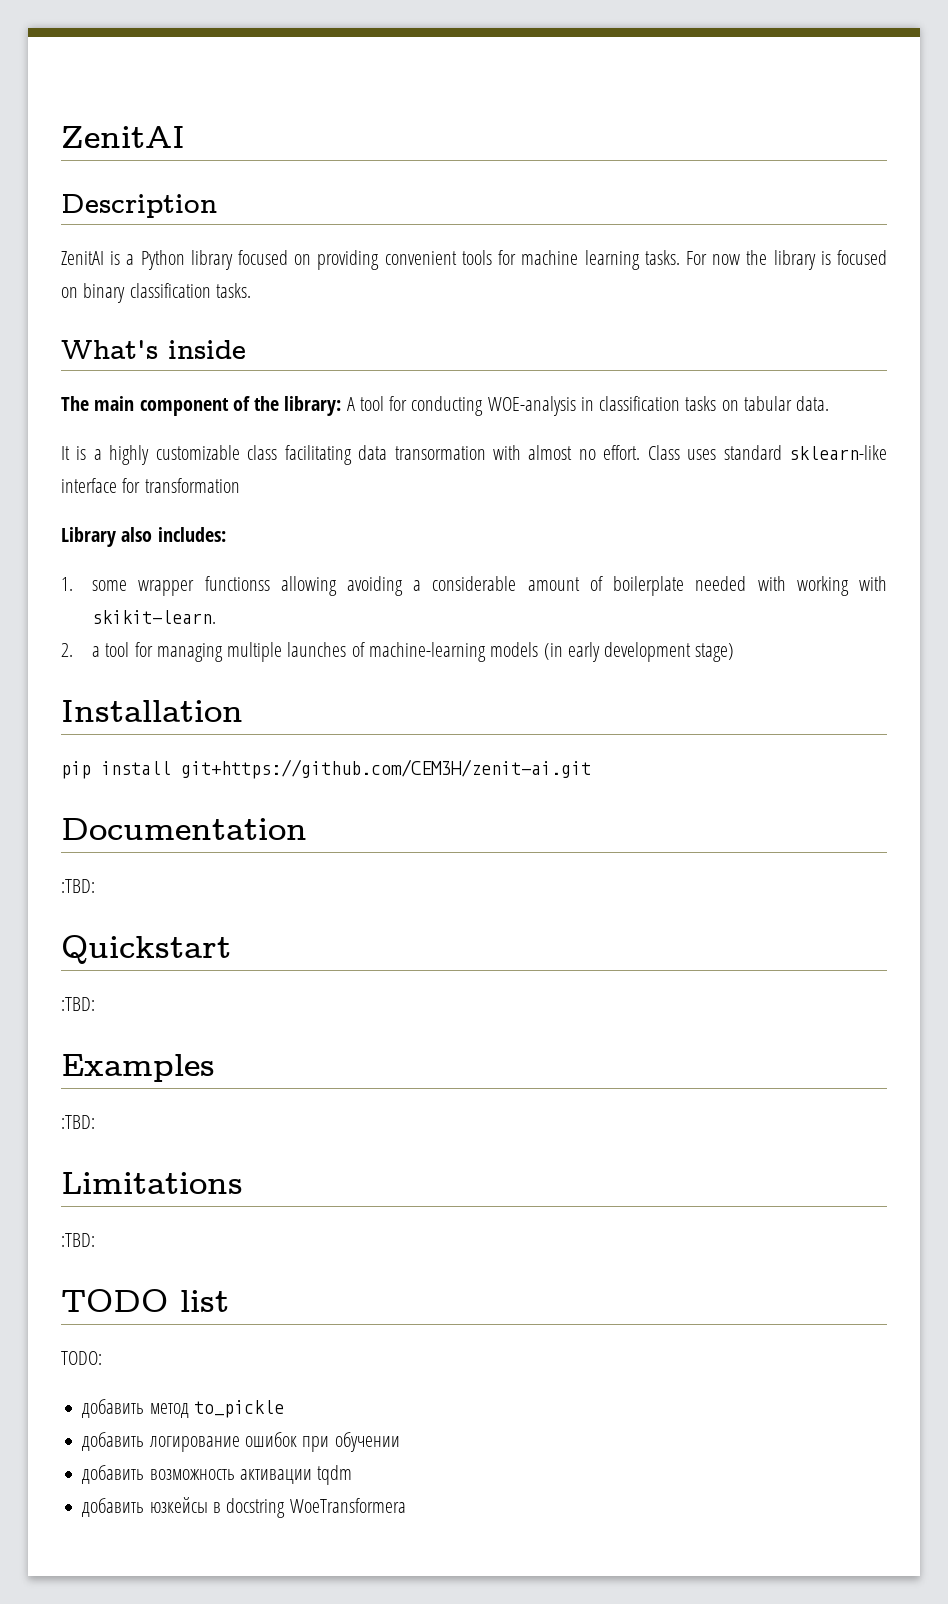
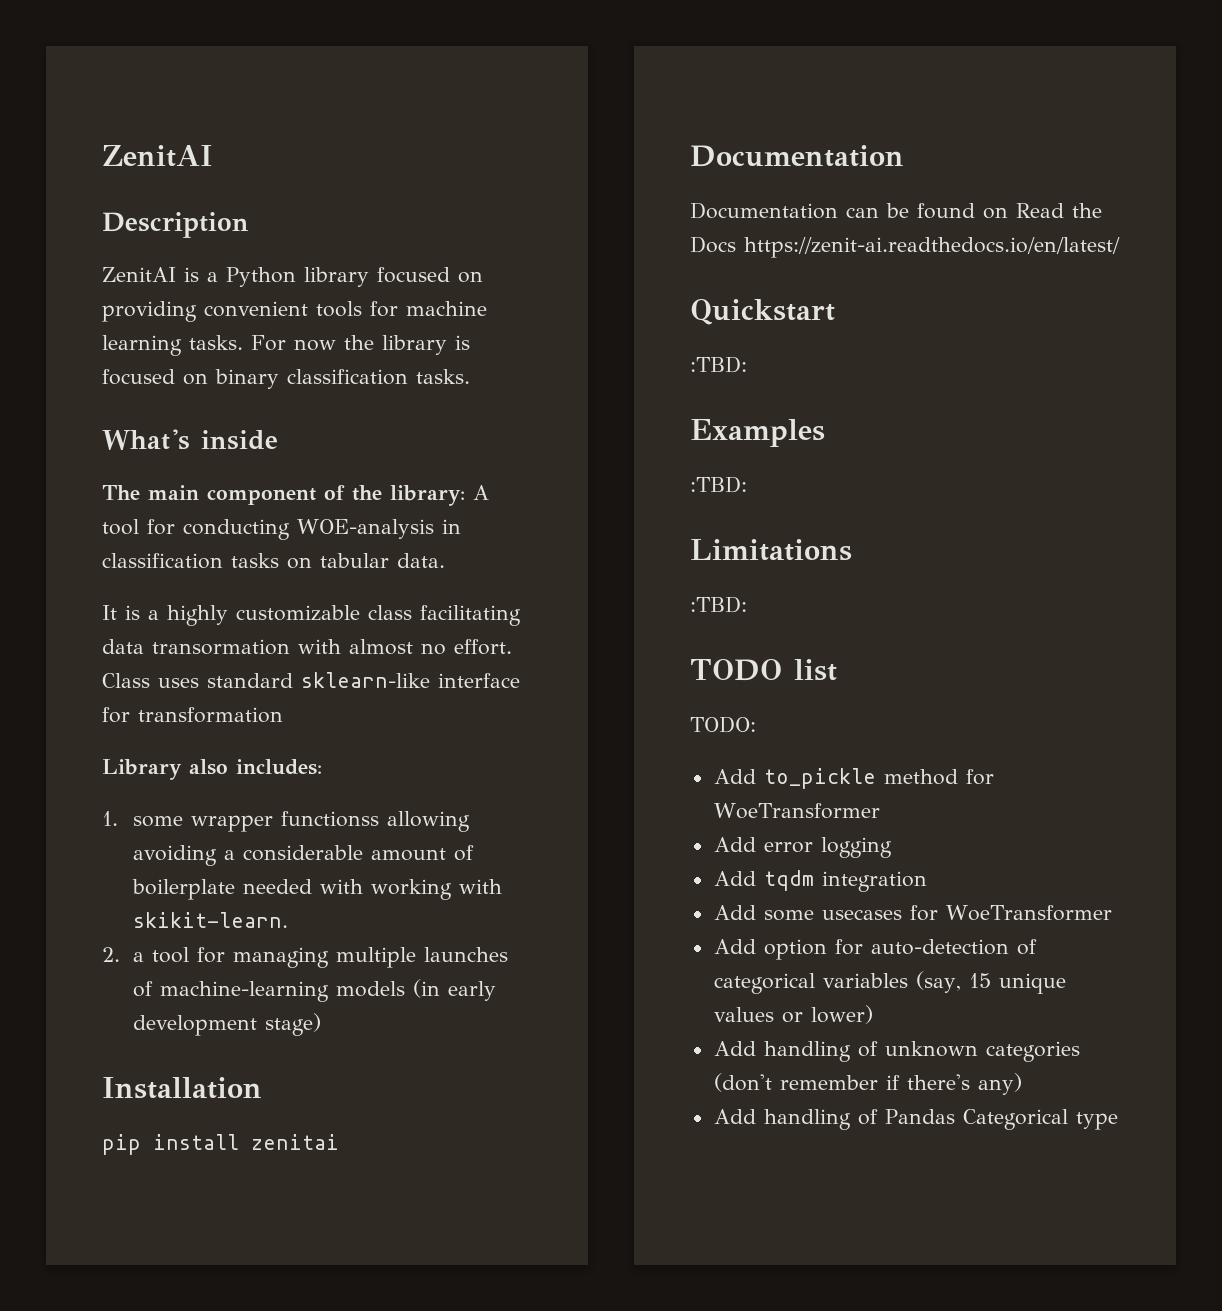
- pip install git+https://github.com/CEM3H/zenit-ai.git
+ pip install zenitai
  Documentation
- :TBD:
+ Documentation can be found on Read the Docs https://zenit-ai.readthedocs.io/en/latest/
- добавить метод to_pickle
- добавить логирование ошибок при обучении
- добавить возможность активации tqdm
- добавить юзкейсы в docstring WoeTransformera
+ Add to_pickle method for WoeTransformer
+ Add error logging
+ Add tqdm integration
+ Add some usecases for WoeTransformer
+ Add option for auto-detection of categorical variables (say, 15 unique values or lower)
+ Add handling of unknown categories (don't remember if there's any)
+ Add handling of Pandas Categorical type

